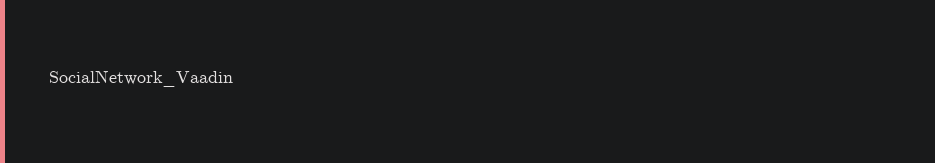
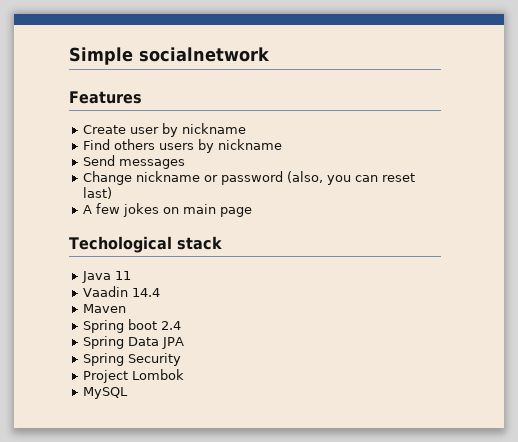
- SocialNetwork_Vaadin
+ Simple socialnetwork
+ Features
+ Create user by nickname
+ Find others users by nickname
+ Send messages
+ Change nickname or password (also, you can reset last)
+ A few jokes on main page
+ Techological stack
+ Java 11
+ Vaadin 14.4
+ Maven
+ Spring boot 2.4
+ Spring Data JPA
+ Spring Security
+ Project Lombok
+ MySQL

